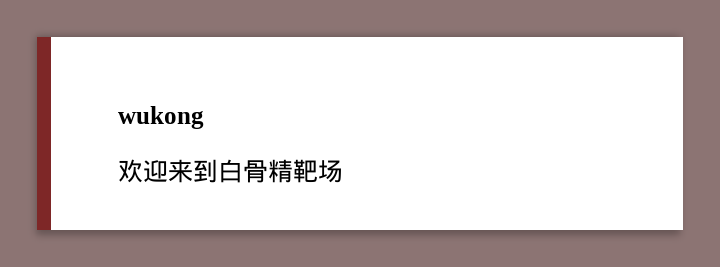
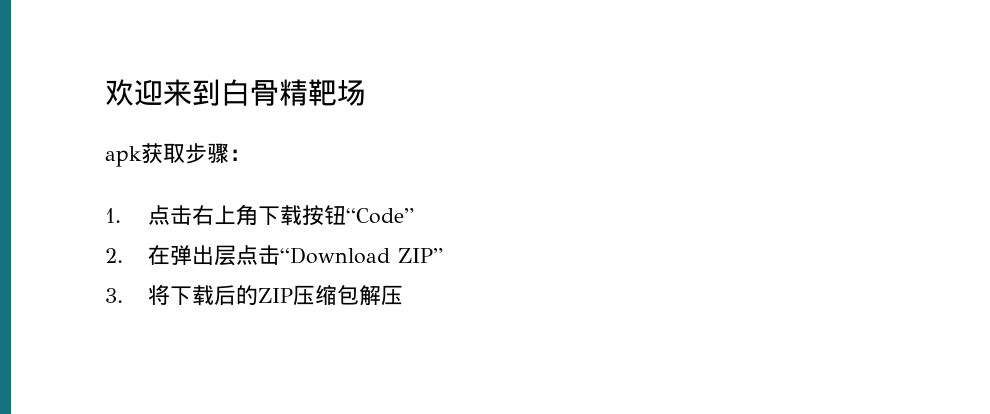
- wukong
+ apk获取步骤：
+ 1.点击右上角下载按钮“Code”
+ 2.在弹出层点击“Download ZIP”
+ 3.将下载后的ZIP压缩包解压

